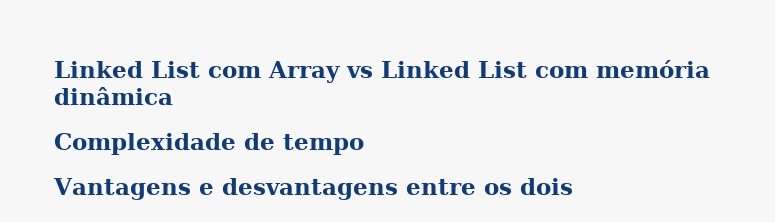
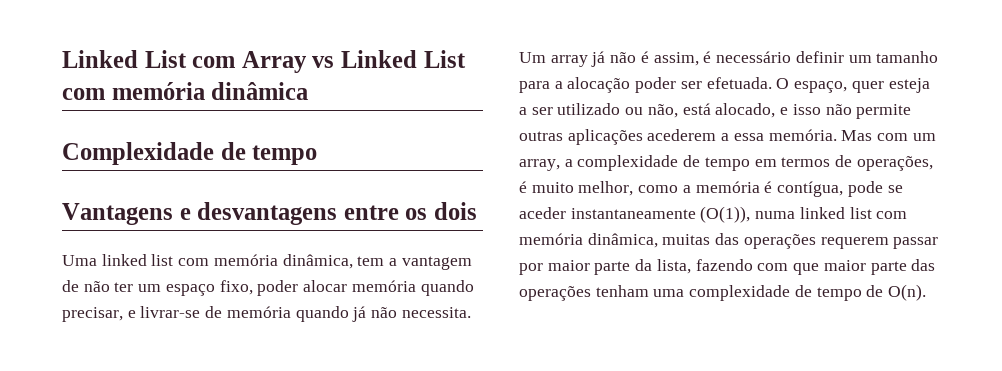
+ Uma linked list com memória dinâmica, tem a vantagem de não ter um espaço fixo, poder alocar memória quando precisar, e livrar-se de memória quando já não necessita. Um array já não é assim, é necessário definir um tamanho para a alocação poder ser efetuada. O espaço, quer esteja a ser utilizado ou não, está alocado, e isso não permite outras aplicações acederem a essa memória. Mas com um array, a complexidade de tempo em termos de operações, é muito melhor, como a memória é contígua, pode se aceder instantaneamente (O(1)), numa linked list com memória dinâmica, muitas das operações requerem passar por maior parte da lista, fazendo com que maior parte das operações tenham uma complexidade de tempo de O(n).

